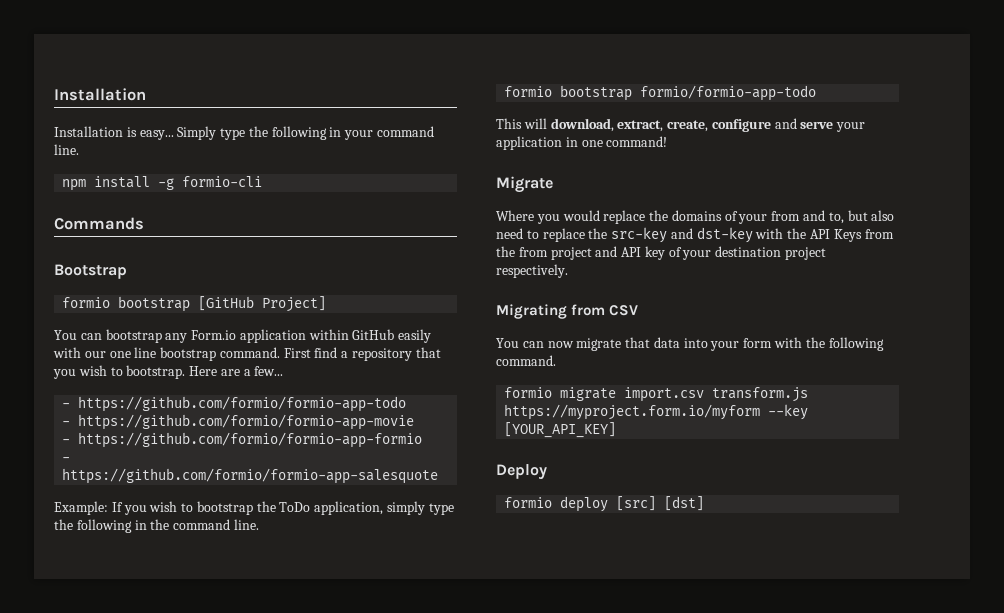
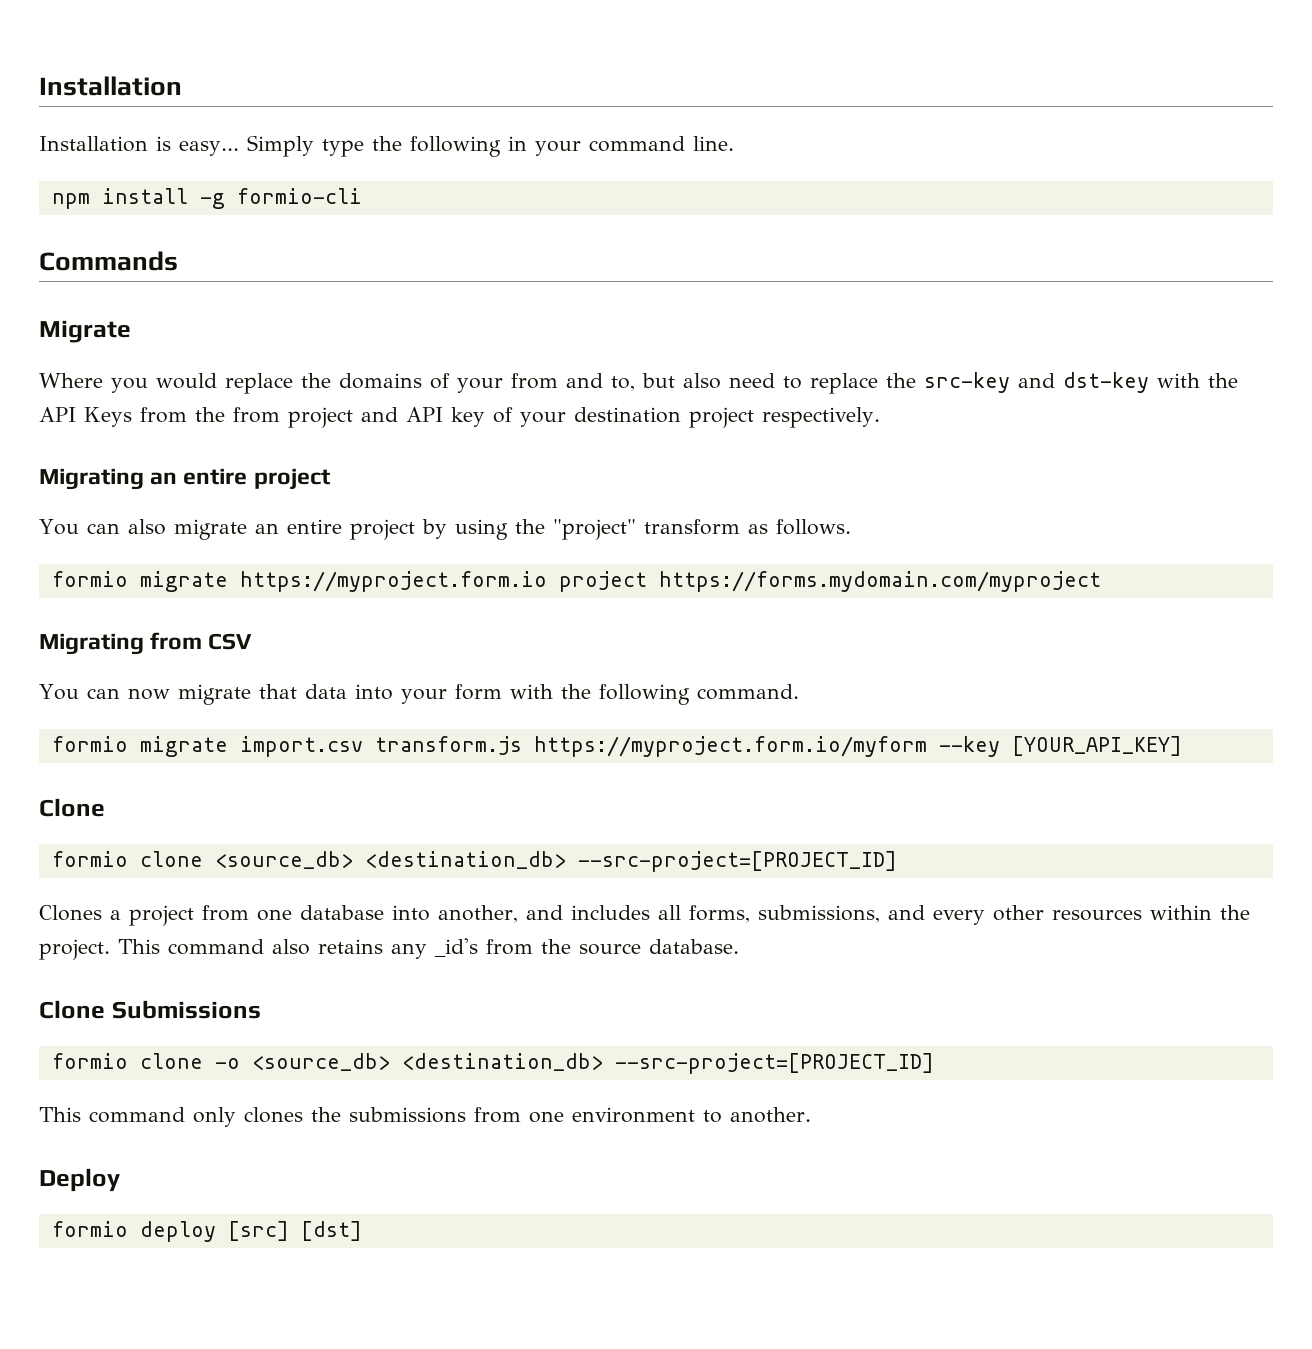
- Bootstrap
- formio bootstrap [GitHub Project]
- You can bootstrap any Form.io application within GitHub easily with our one line bootstrap command. First find a repository that you wish to bootstrap. Here are a few...
- - https://github.com/formio/formio-app-todo
- - https://github.com/formio/formio-app-movie
- - https://github.com/formio/formio-app-formio
- - https://github.com/formio/formio-app-salesquote
- Example: If you wish to bootstrap the ToDo application, simply type the following in the command line.
- formio bootstrap formio/formio-app-todo
- This will download, extract, create, configure and serve your application in one command!
+ Migrating an entire project
+ You can also migrate an entire project by using the "project" transform as follows.
+ formio migrate https://myproject.form.io project https://forms.mydomain.com/myproject
  formio migrate import.csv transform.js https://myproject.form.io/myform --key [YOUR_API_KEY]
+ Clone
+ formio clone <source_db> <destination_db> --src-project=[PROJECT_ID]
+ Clones a project from one database into another, and includes all forms, submissions, and every other resources within the project. This command also retains any _id's from the source database.
+ Clone Submissions
+ formio clone -o <source_db> <destination_db> --src-project=[PROJECT_ID]
+ This command only clones the submissions from one environment to another.

